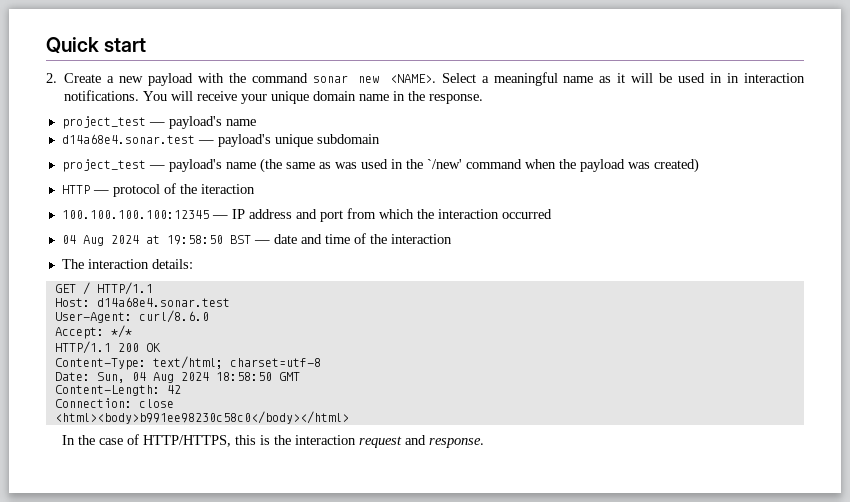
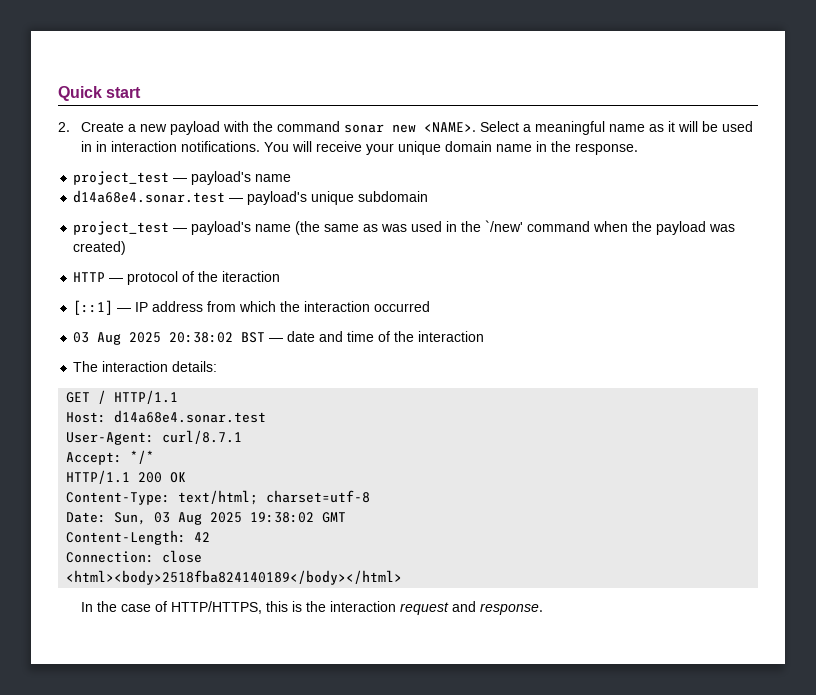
- 100.100.100.100:12345 — IP address and port from which the interaction occurred
+ [::1] — IP address from which the interaction occurred
- 04 Aug 2024 at 19:58:50 BST — date and time of the interaction
+ 03 Aug 2025 20:38:02 BST — date and time of the interaction
- User-Agent: curl/8.6.0
+ User-Agent: curl/8.7.1
- Date: Sun, 04 Aug 2024 18:58:50 GMT
+ Date: Sun, 03 Aug 2025 19:38:02 GMT
- <html><body>b991ee98230c58c0</body></html>
+ <html><body>2518fba824140189</body></html>

